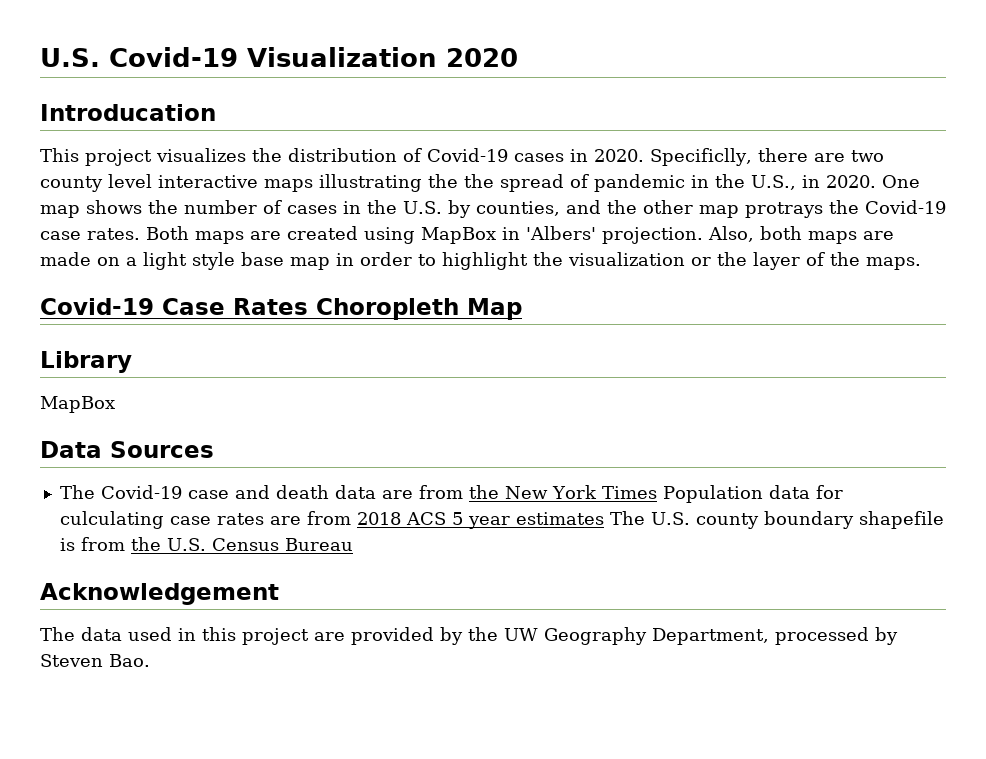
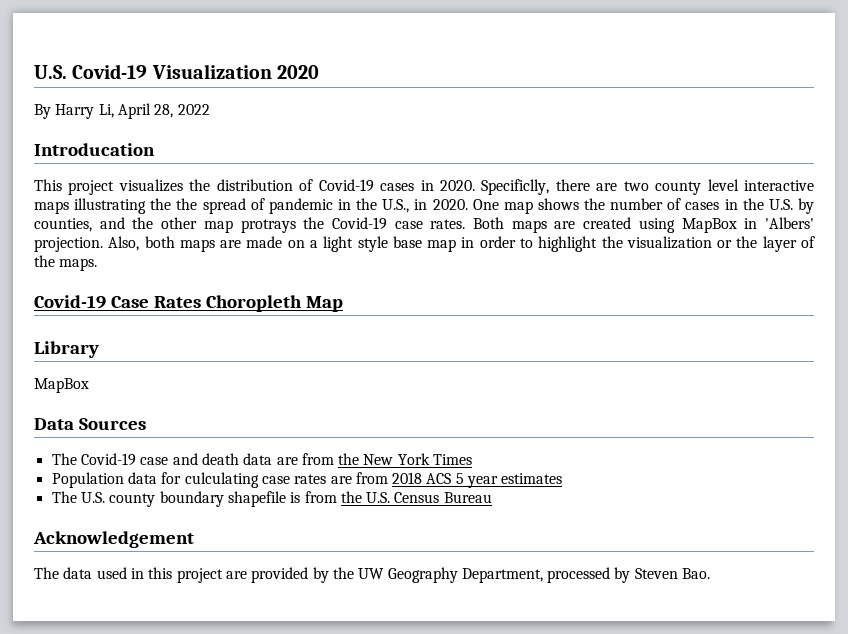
+ By Harry Li, April 28, 2022
- The Covid-19 case and death data are from the New York Times Population data for culculating case rates are from 2018 ACS 5 year estimates The U.S. county boundary shapefile is from the U.S. Census Bureau
+ The Covid-19 case and death data are from the New York Times
+ Population data for culculating case rates are from 2018 ACS 5 year estimates
+ The U.S. county boundary shapefile is from the U.S. Census Bureau

